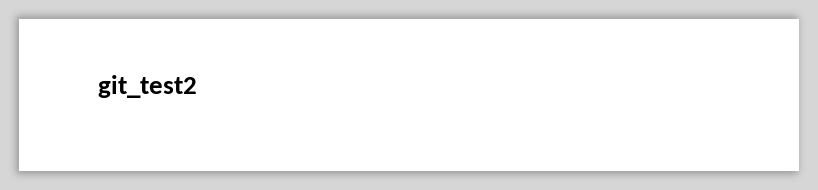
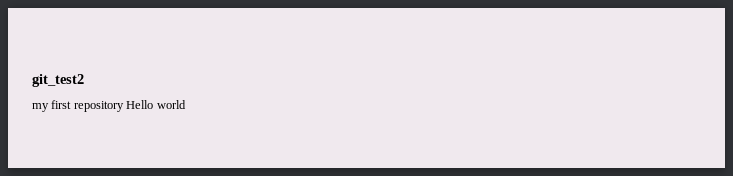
+ my first repository Hello world

